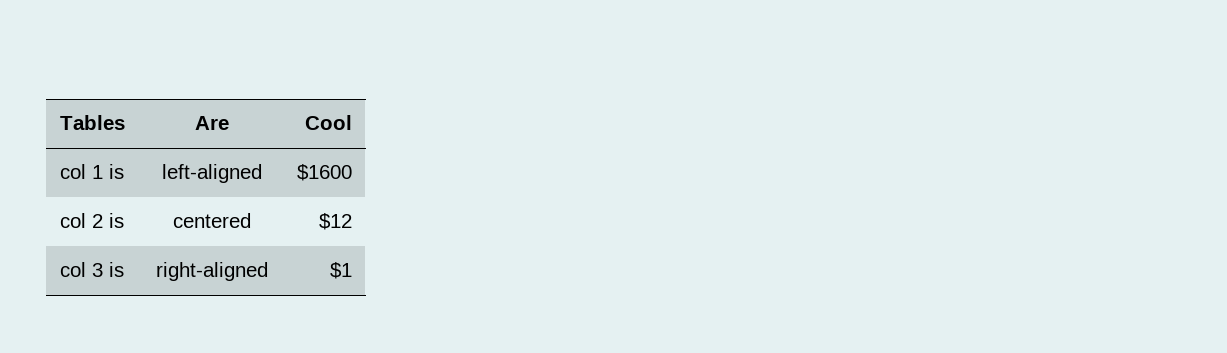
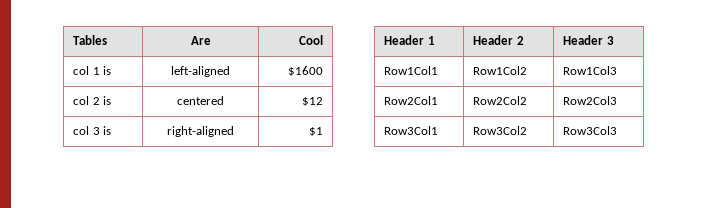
+ Header 1 | Header 2 | Header 3
+ Row1Col1 | Row1Col2 | Row1Col3
+ Row2Col1 | Row2Col2 | Row2Col3
+ Row3Col1 | Row3Col2 | Row3Col3

